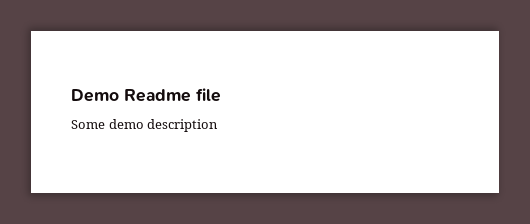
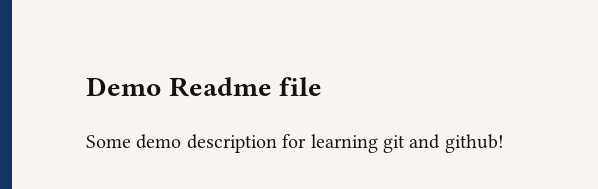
- Some demo description
+ Some demo description for learning git and github!

